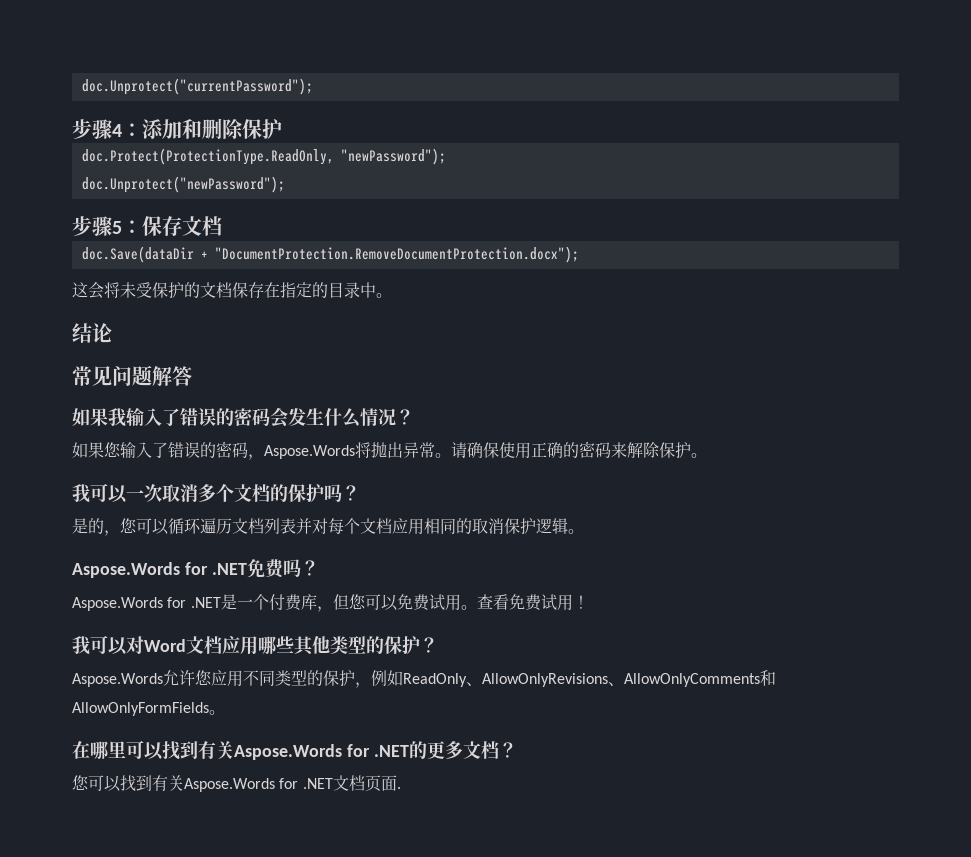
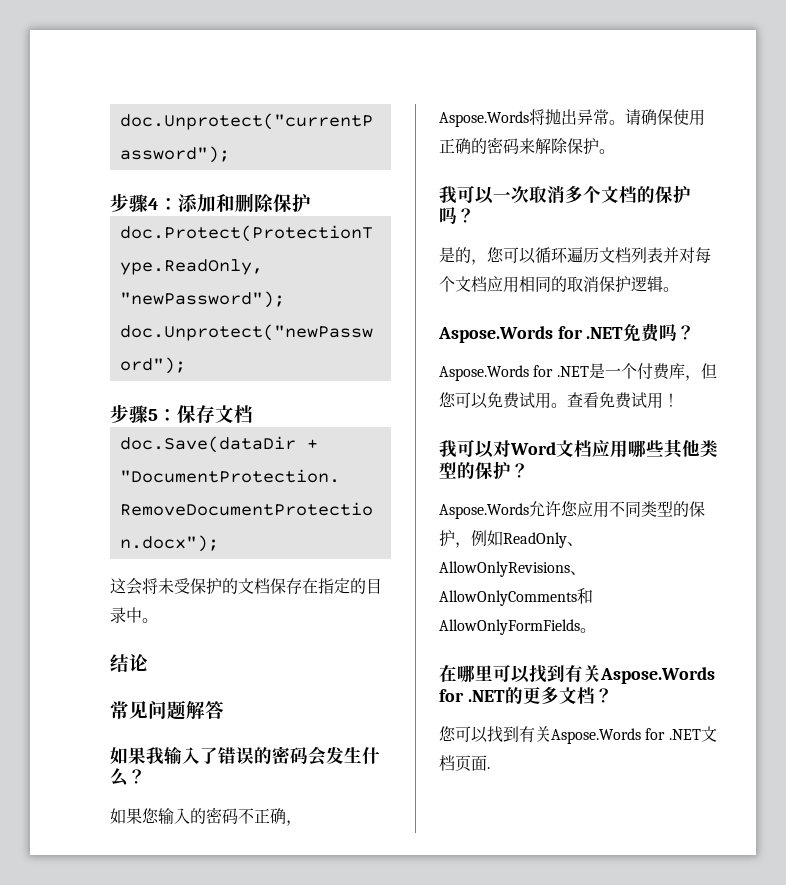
- 如果我输入了错误的密码会发生什么情况？
+ 如果我输入了错误的密码会发生什么？
- 如果您输入了错误的密码，Aspose.Words将抛出异常。
+ 如果您输入的密码不正确，Aspose.Words将抛出异常。

